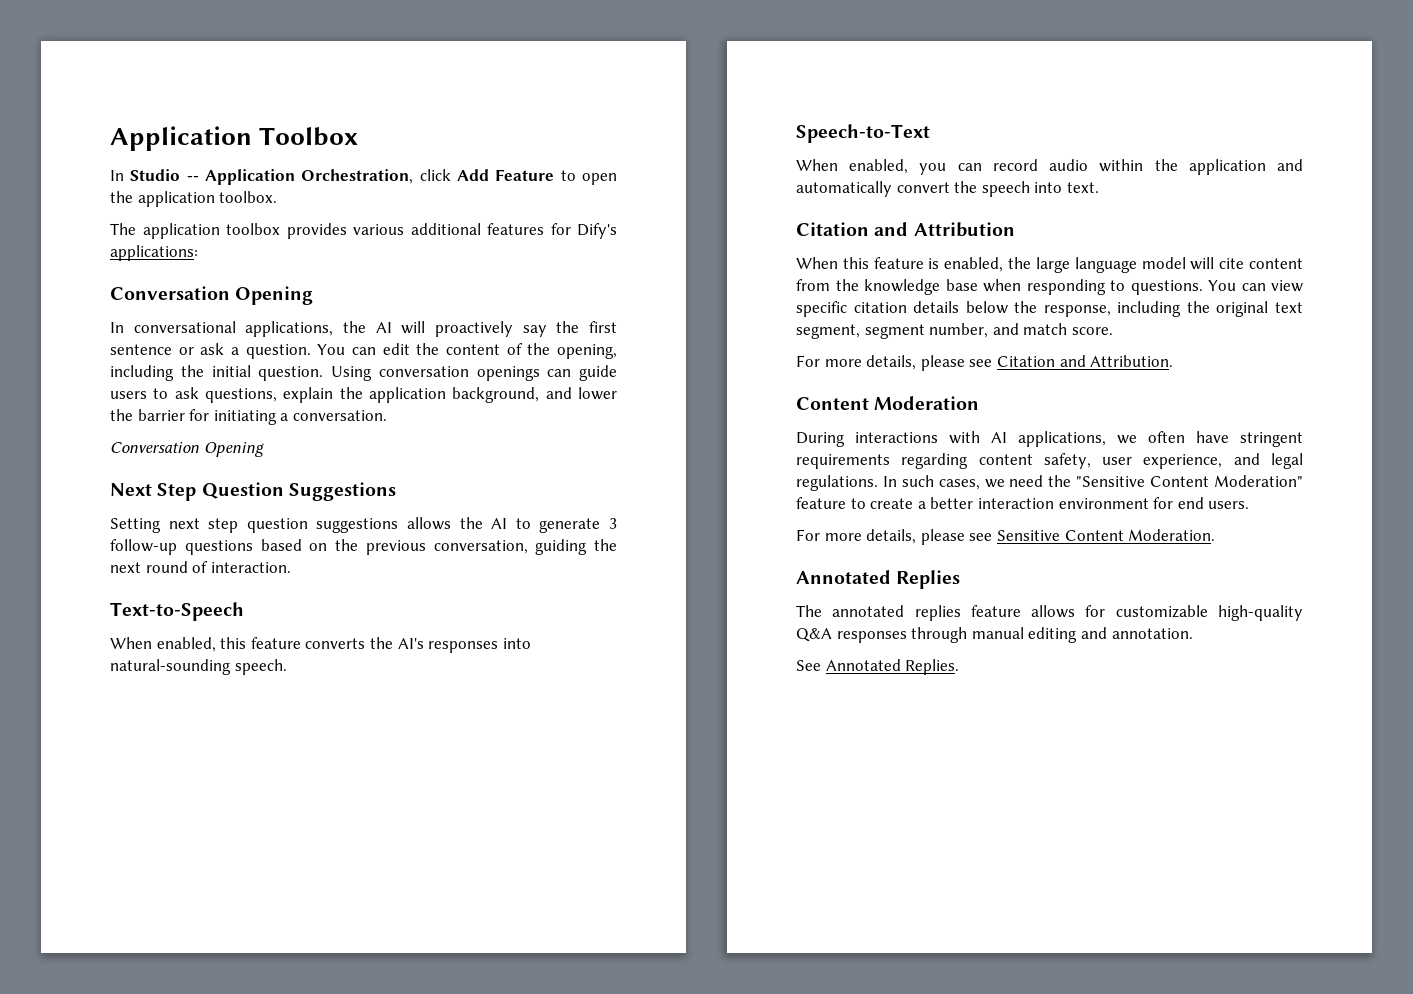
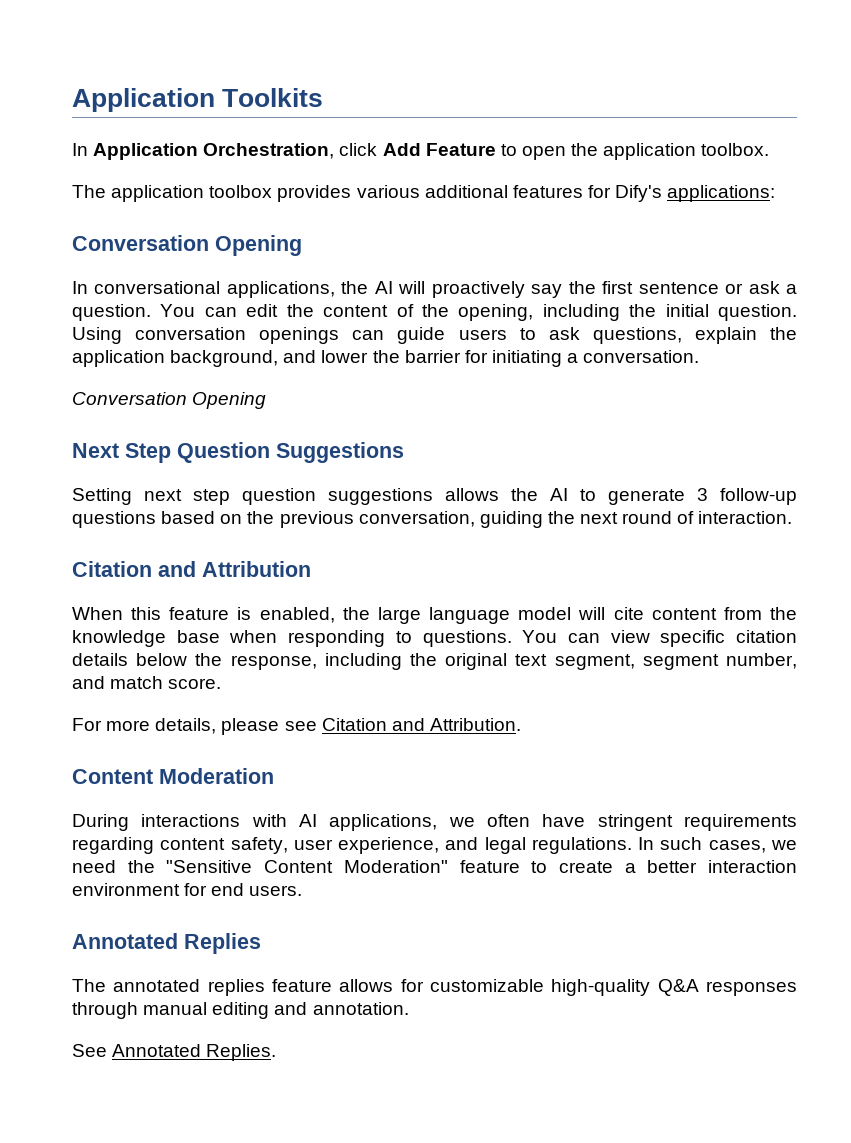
- Application Toolbox
- In Studio -- Application Orchestration, click Add Feature to open the application toolbox.
+ Application Toolkits
+ In Application Orchestration, click Add Feature to open the application toolbox.
- Text-to-Speech
- When enabled, this feature converts the AI's responses into natural-sounding speech.
- Speech-to-Text
- When enabled, you can record audio within the application and automatically convert the speech into text.
- For more details, please see Sensitive Content Moderation.

